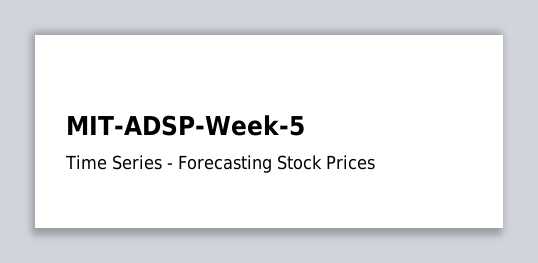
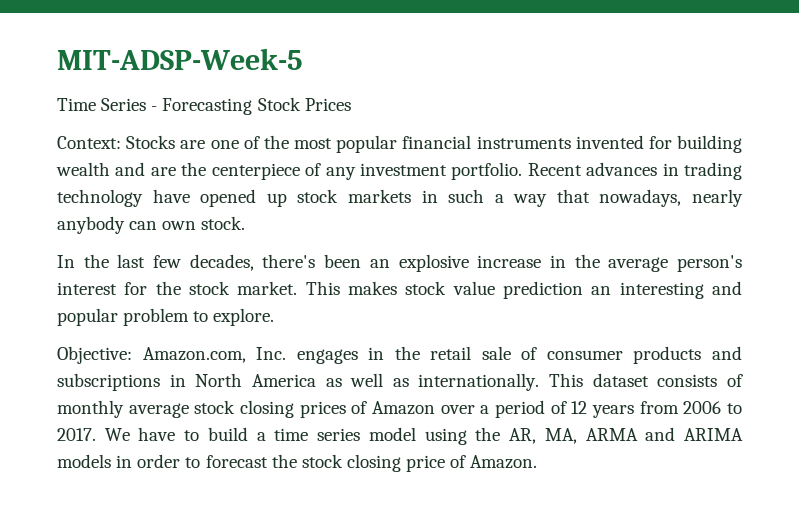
+ Context: Stocks are one of the most popular financial instruments invented for building wealth and are the centerpiece of any investment portfolio. Recent advances in trading technology have opened up stock markets in such a way that nowadays, nearly anybody can own stock.
+ In the last few decades, there's been an explosive increase in the average person's interest for the stock market. This makes stock value prediction an interesting and popular problem to explore.
+ Objective: Amazon.com, Inc. engages in the retail sale of consumer products and subscriptions in North America as well as internationally. This dataset consists of monthly average stock closing prices of Amazon over a period of 12 years from 2006 to 2017. We have to build a time series model using the AR, MA, ARMA and ARIMA models in order to forecast the stock closing price of Amazon.

